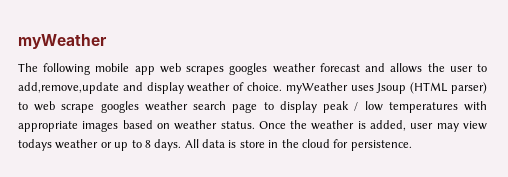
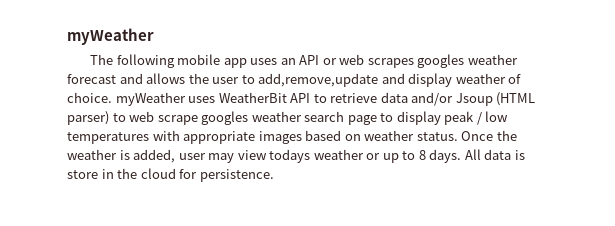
- The following mobile app web scrapes googles weather forecast and allows the user to add,remove,update and display weather of choice. myWeather uses Jsoup (HTML parser) to web scrape googles weather search page to display peak / low temperatures with appropriate images based on weather status.
+ The following mobile app uses an API or web scrapes googles weather forecast and allows the user to add,remove,update and display weather of choice. myWeather uses WeatherBit API to retrieve data and/or Jsoup (HTML parser) to web scrape googles weather search page to display peak / low temperatures with appropriate images based on weather status.

